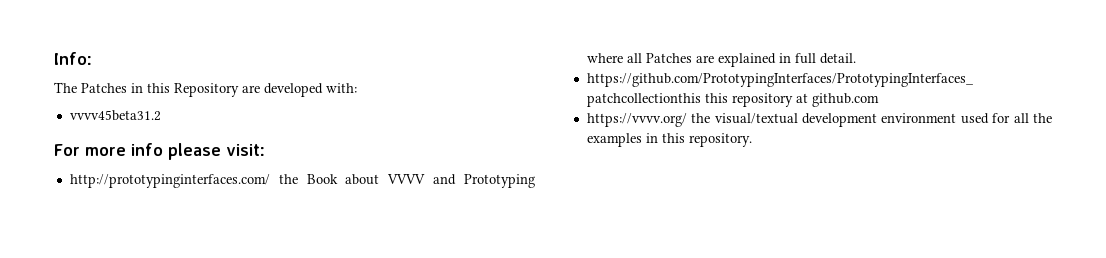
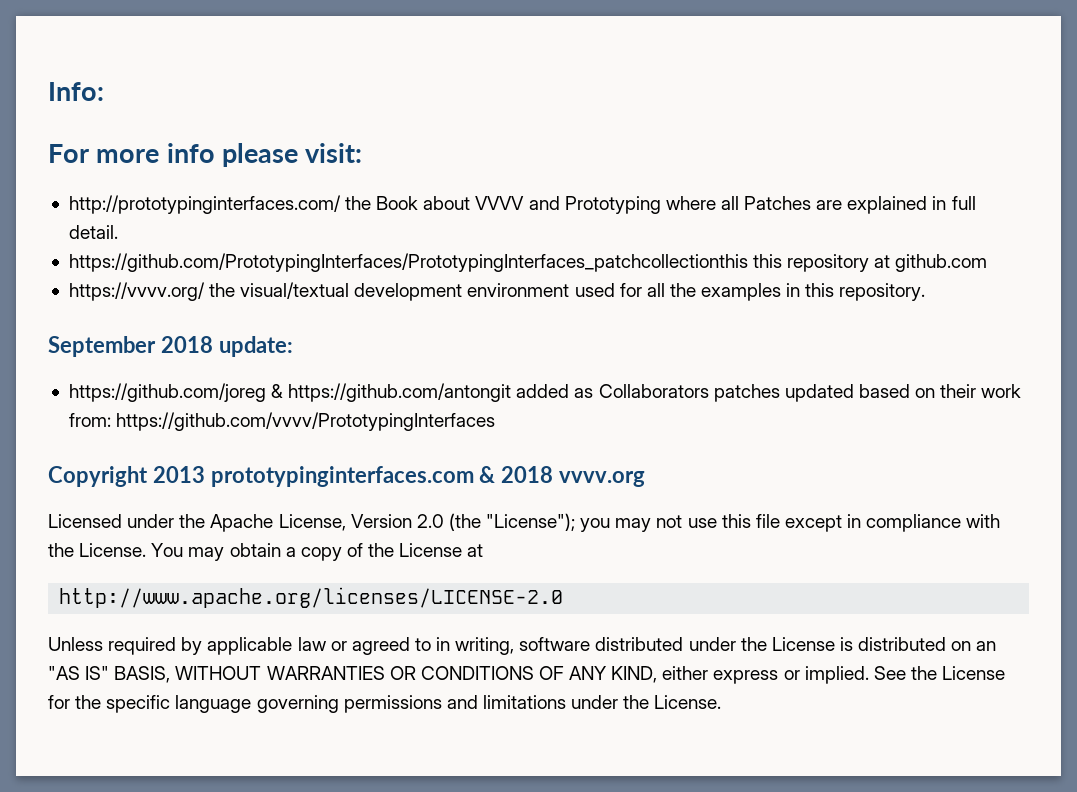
- The Patches in this Repository are developed with:
- vvvv45beta31.2
+ September 2018 update:
+ https://github.com/joreg & https://github.com/antongit added as Collaborators patches updated based on their work from: https://github.com/vvvv/PrototypingInterfaces
+ Copyright 2013 prototypinginterfaces.com & 2018 vvvv.org
+ Licensed under the Apache License, Version 2.0 (the "License"); you may not use this file except in compliance with the License. You may obtain a copy of the License at
+ http://www.apache.org/licenses/LICENSE-2.0
+ Unless required by applicable law or agreed to in writing, software distributed under the License is distributed on an "AS IS" BASIS, WITHOUT WARRANTIES OR CONDITIONS OF ANY KIND, either express or implied. See the License for the specific language governing permissions and limitations under the License.

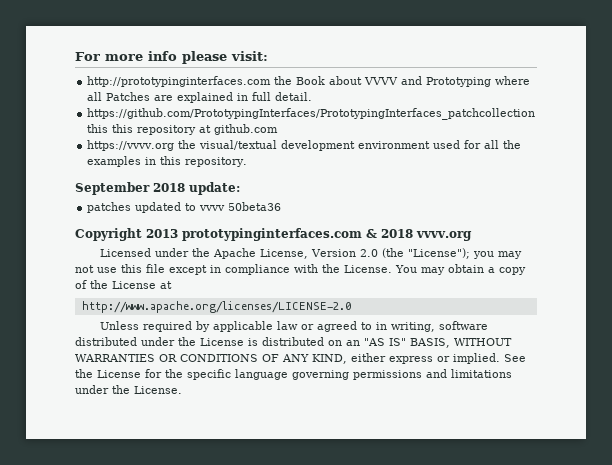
- Info:
- http://prototypinginterfaces.com/ the Book about VVVV and Prototyping where all Patches are explained in full detail.
+ http://prototypinginterfaces.com the Book about VVVV and Prototyping where all Patches are explained in full detail.
- https://github.com/PrototypingInterfaces/PrototypingInterfaces_patchcollectionthis this repository at github.com
+ https://github.com/PrototypingInterfaces/PrototypingInterfaces_patchcollection this this repository at github.com
- https://vvvv.org/ the visual/textual development environment used for all the examples in this repository.
+ https://vvvv.org the visual/textual development environment used for all the examples in this repository.
- https://github.com/joreg & https://github.com/antongit added as Collaborators patches updated based on their work from: https://github.com/vvvv/PrototypingInterfaces
+ patches updated to vvvv 50beta36

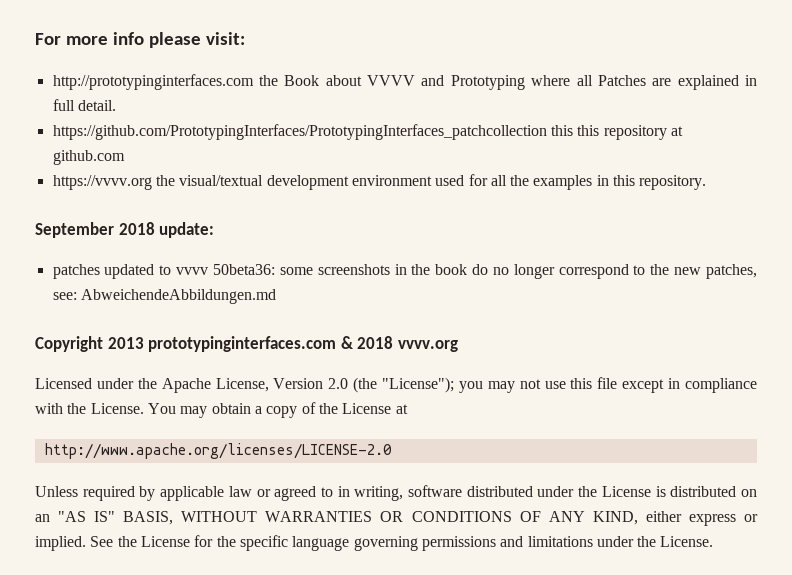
- patches updated to vvvv 50beta36
+ patches updated to vvvv 50beta36: some screenshots in the book do no longer correspond to the new patches, see: AbweichendeAbbildungen.md

